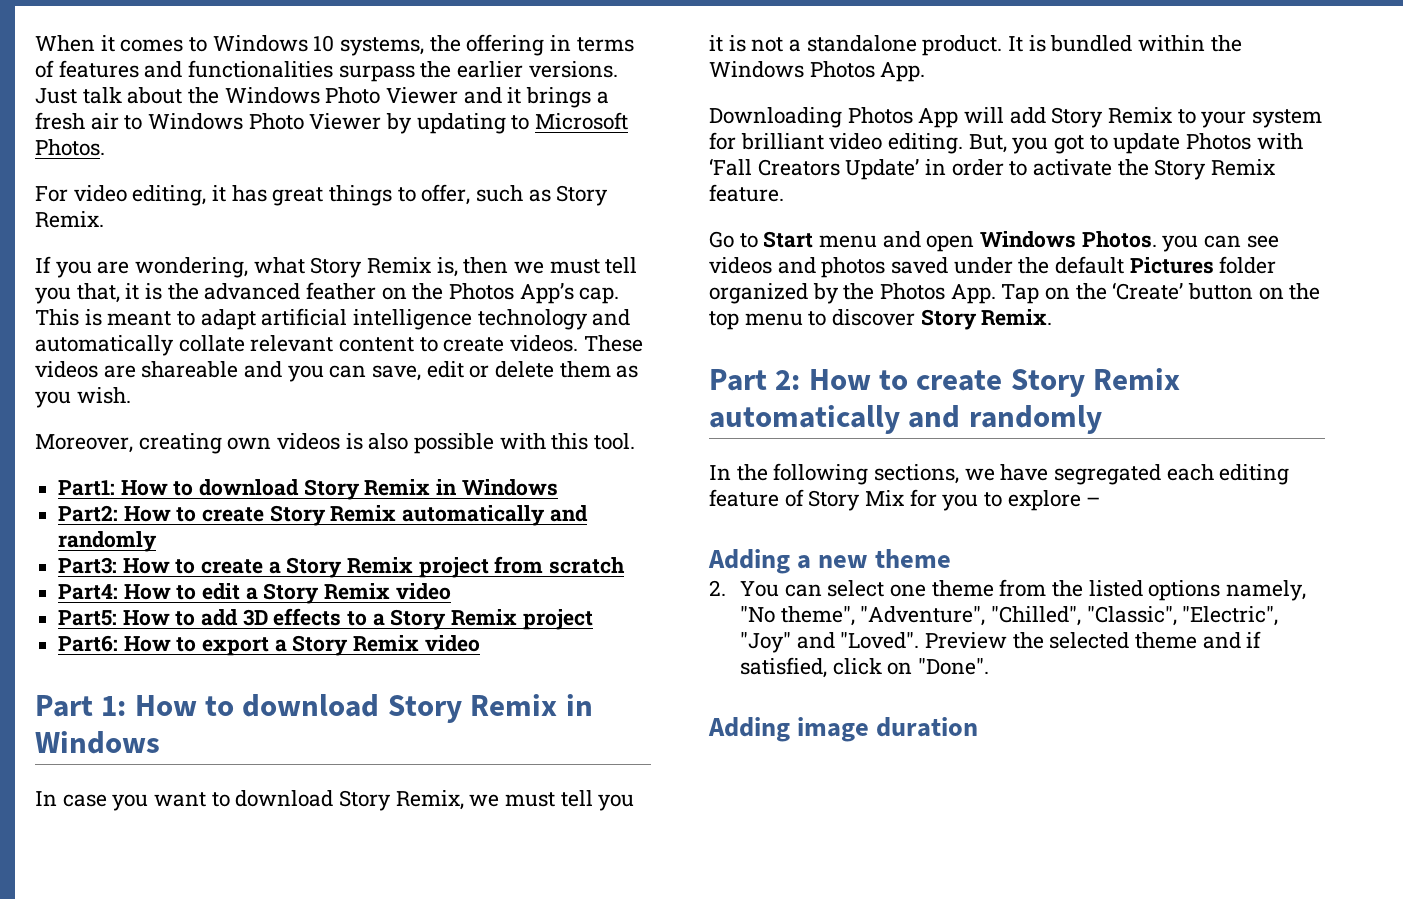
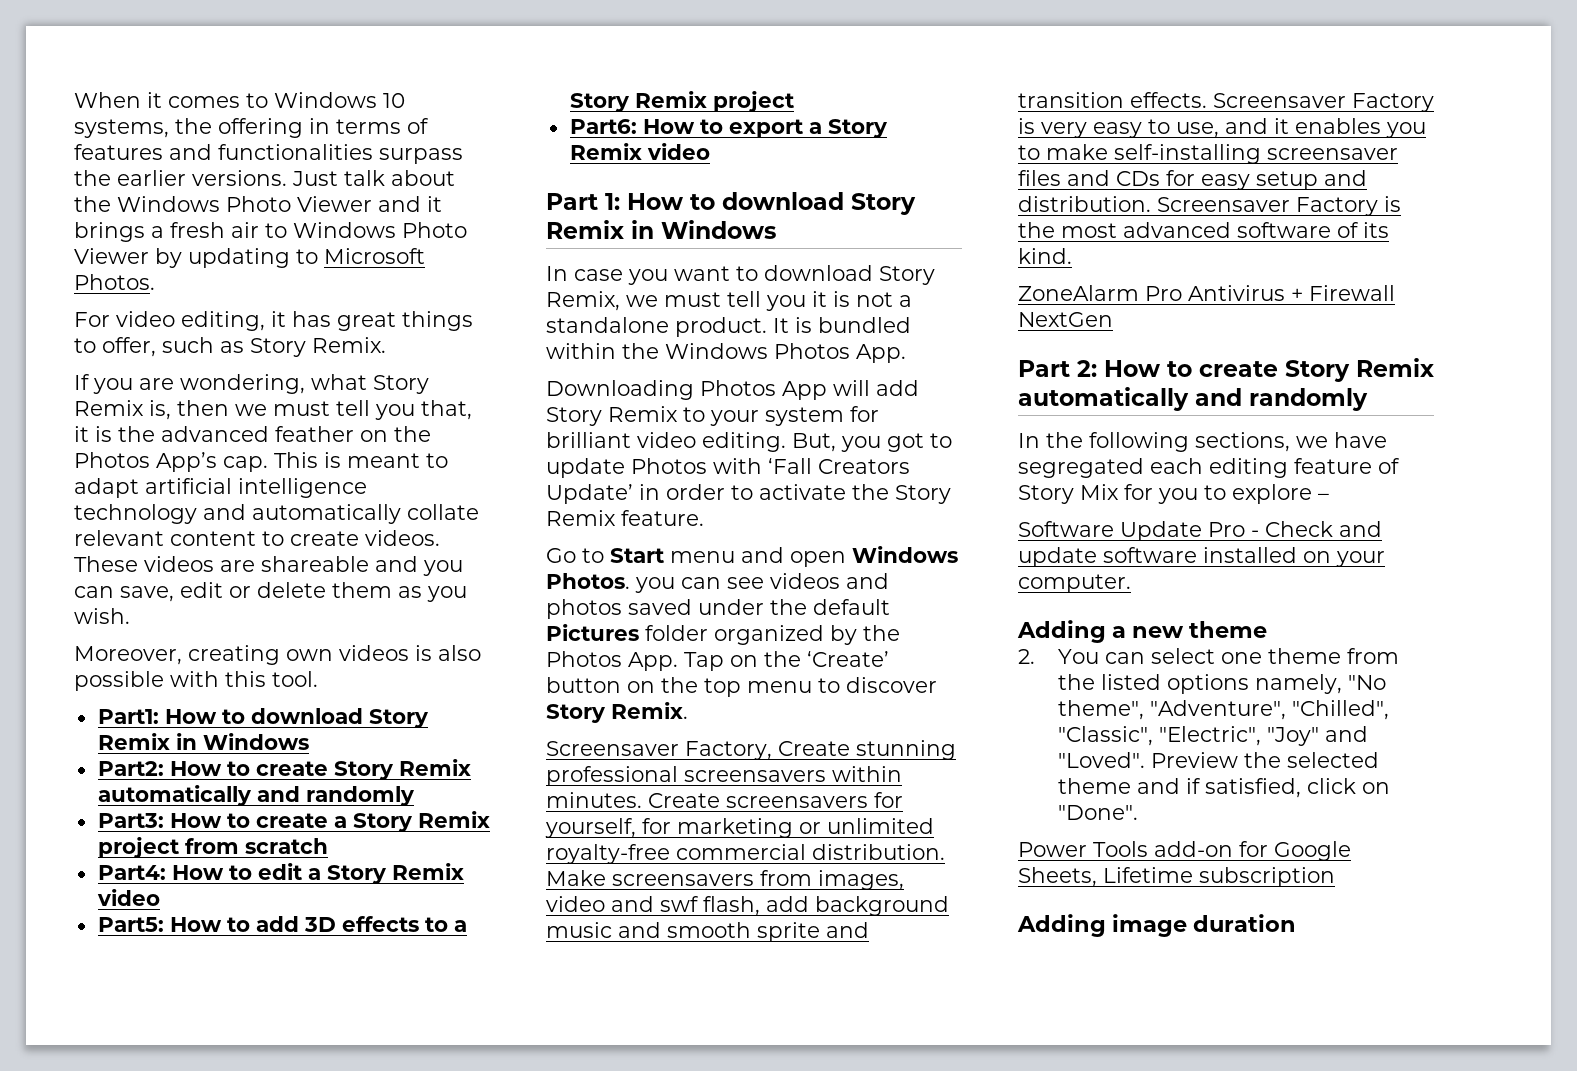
+ Screensaver Factory, Create stunning professional screensavers within minutes. Create screensavers for yourself, for marketing or unlimited royalty-free commercial distribution. Make screensavers from images, video and swf flash, add background music and smooth sprite and transition effects. Screensaver Factory is very easy to use, and it enables you to make self-installing screensaver files and CDs for easy setup and distribution. Screensaver Factory is the most advanced software of its kind.
+ ZoneAlarm Pro Antivirus + Firewall NextGen
+ Software Update Pro - Check and update software installed on your computer.
+ Power Tools add-on for Google Sheets, Lifetime subscription

